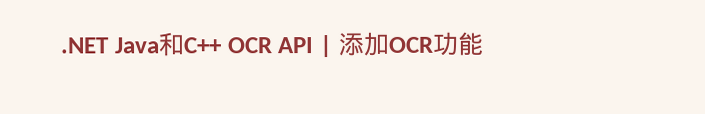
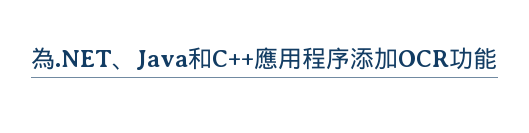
- .NET Java和C++ OCR API | 添加OCR功能
+ 為.NET、Java和C++應用程序添加OCR功能

